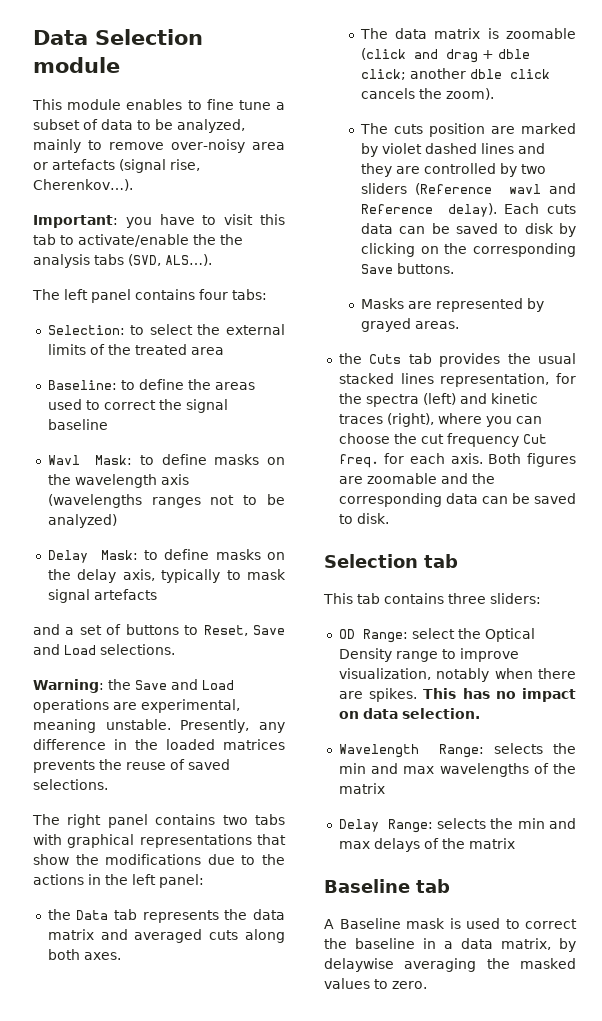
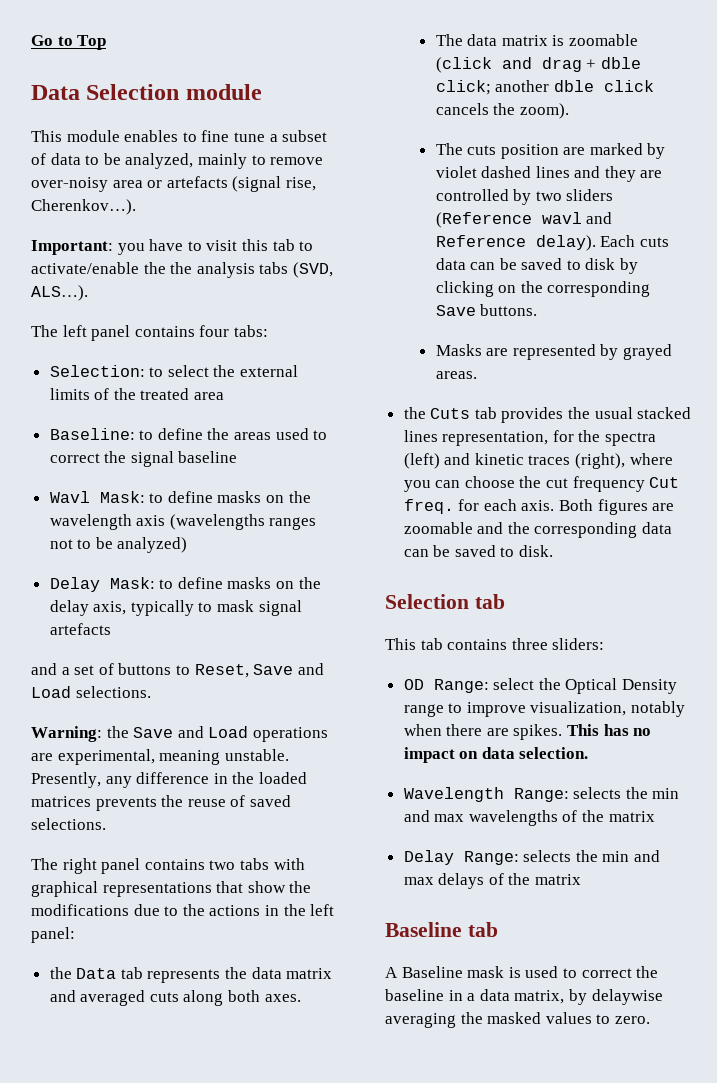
+ Go to Top

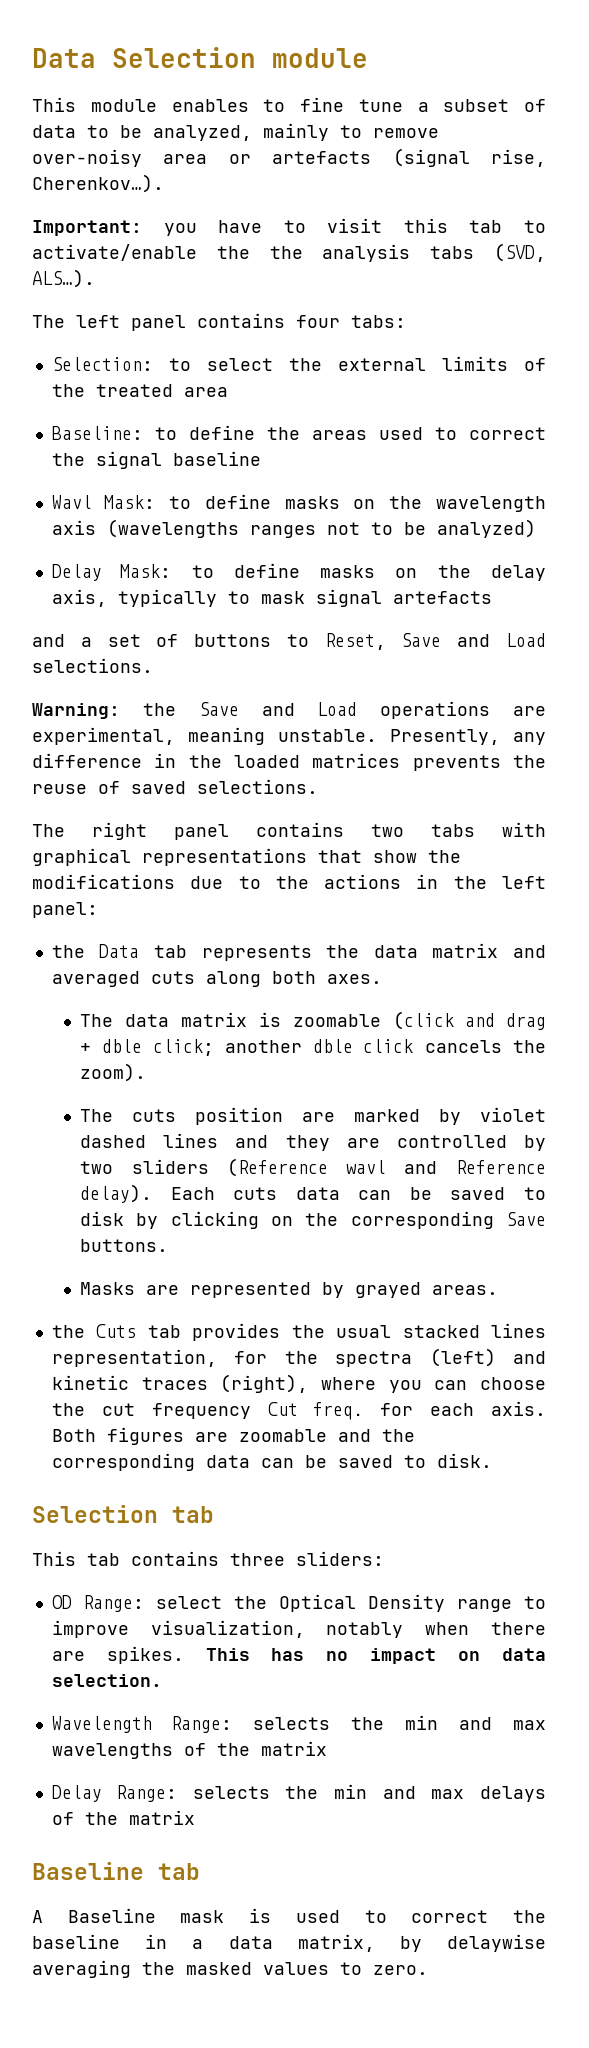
- Go to Top

